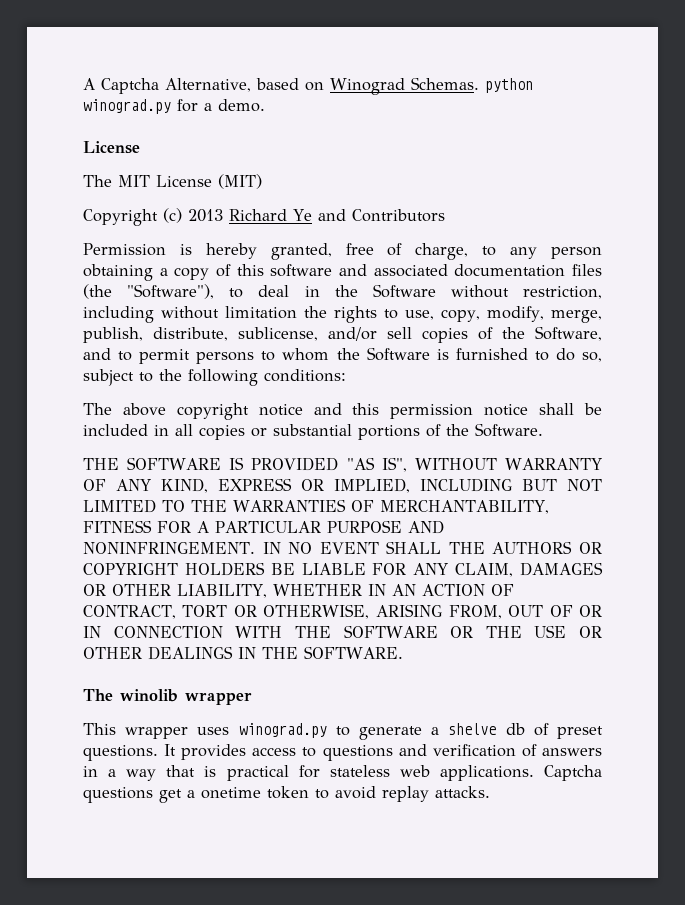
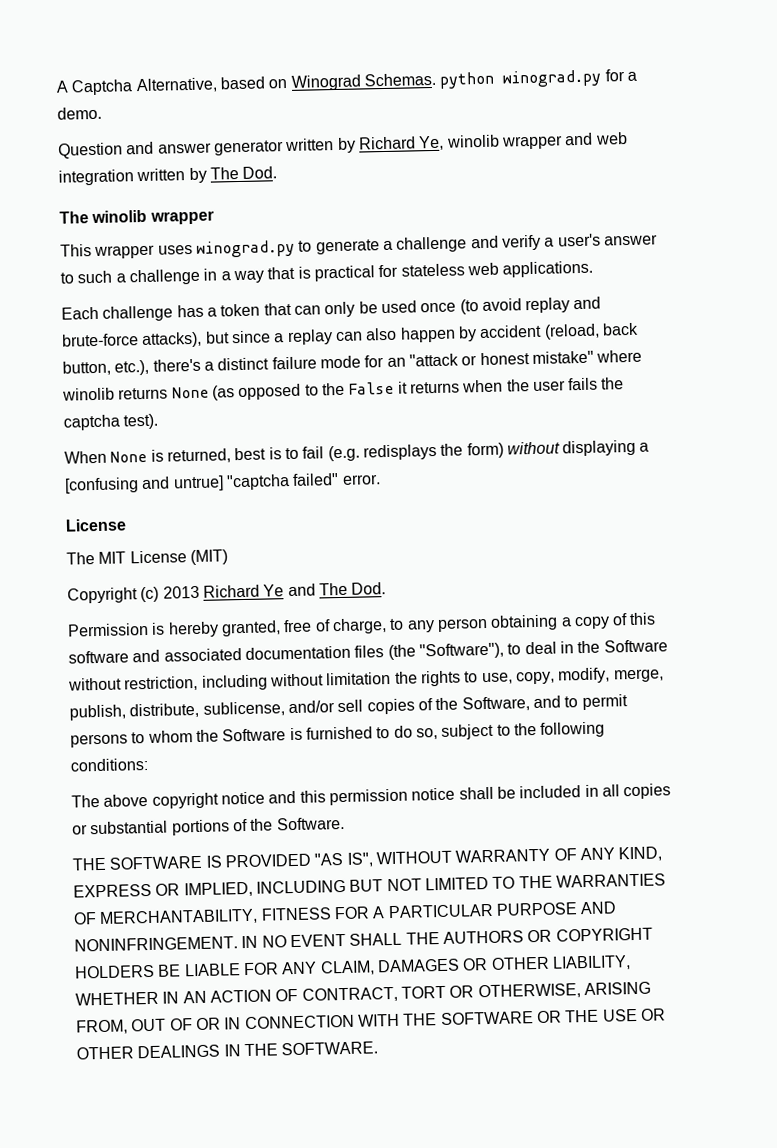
+ Question and answer generator written by Richard Ye, winolib wrapper and web integration written by The Dod.
+ The winolib wrapper
+ This wrapper uses winograd.py to generate a challenge and verify a user's answer to such a challenge in a way that is practical for stateless web applications.
+ Each challenge has a token that can only be used once (to avoid replay and brute-force attacks), but since a replay can also happen by accident (reload, back button, etc.), there's a distinct failure mode for an "attack or honest mistake" where winolib returns None (as opposed to the False it returns when the user fails the captcha test).
+ When None is returned, best is to fail (e.g. redisplays the form) without displaying a [confusing and untrue] "captcha failed" error.
- Copyright (c) 2013 Richard Ye and Contributors
+ Copyright (c) 2013 Richard Ye and The Dod.
- The winolib wrapper
- This wrapper uses winograd.py to generate a shelve db of preset questions. It provides access to questions and verification of answers in a way that is practical for stateless web applications. Captcha questions get a onetime token to avoid replay attacks.

